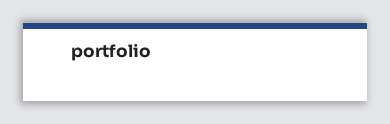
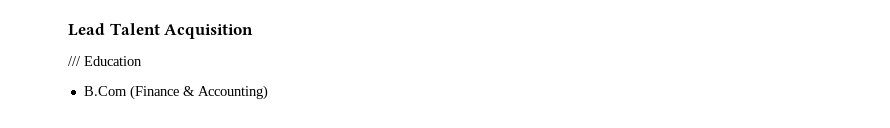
- portfolio
+ Lead Talent Acquisition
+ /// Education
+ B.Com (Finance & Accounting)

